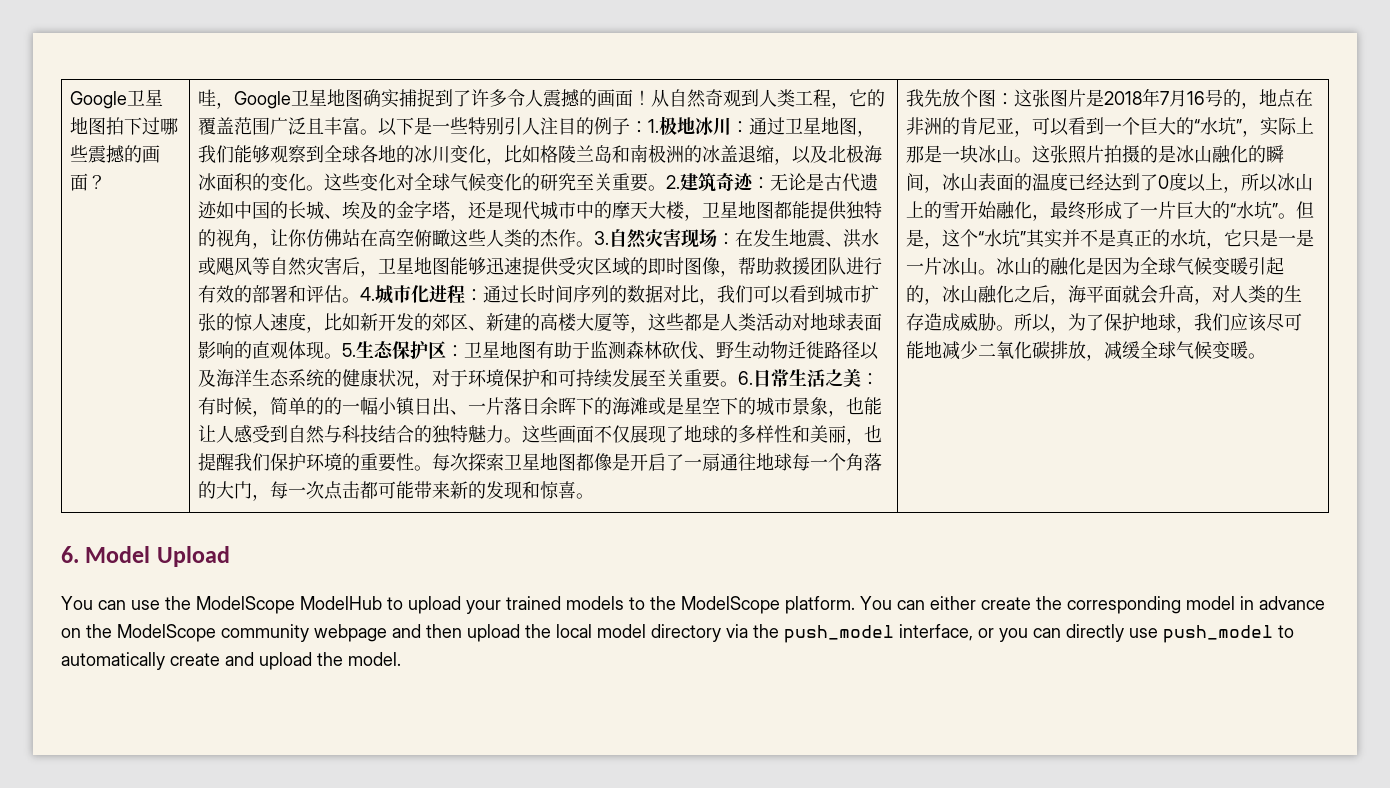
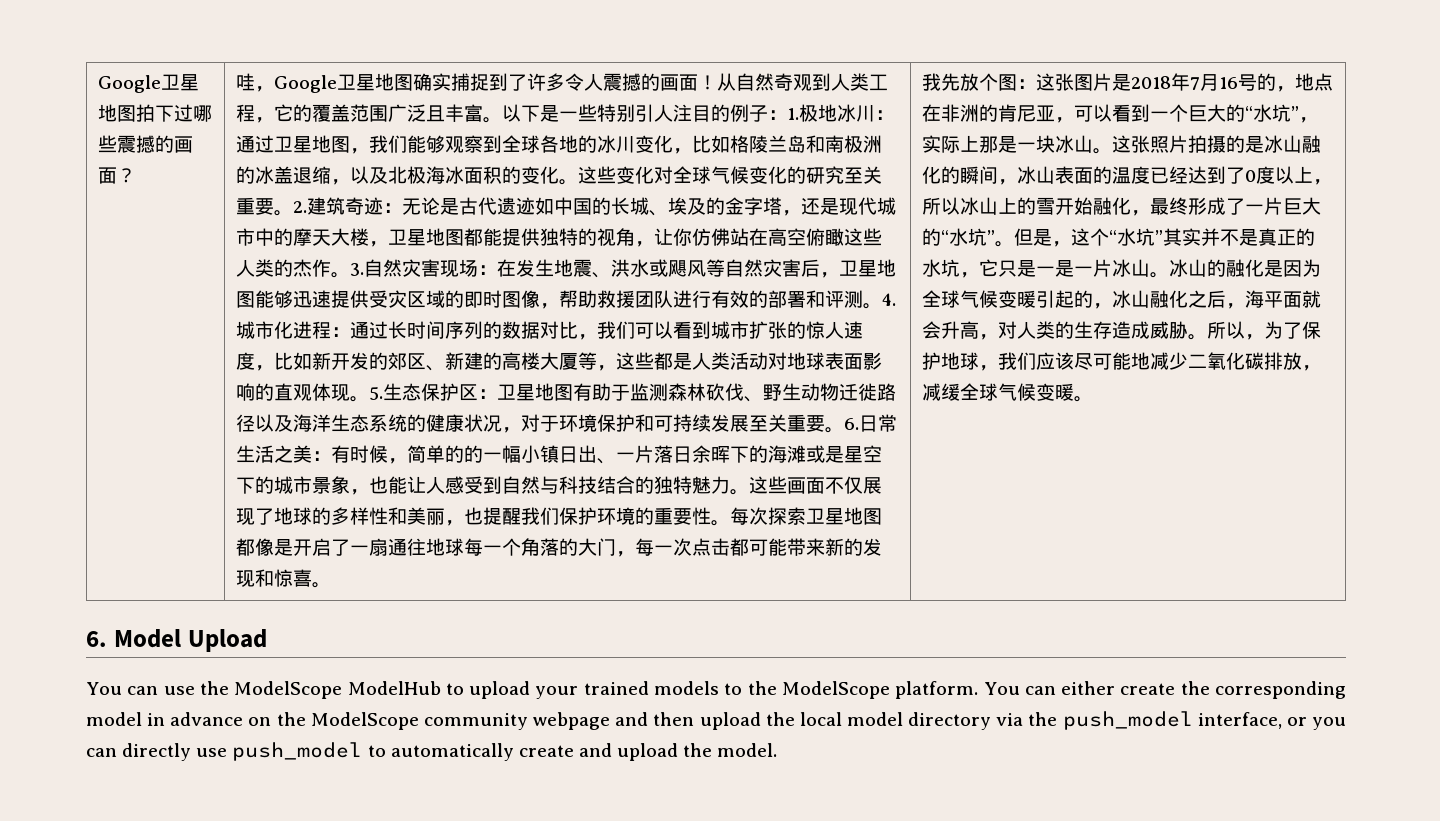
- 3.自然灾害现场：在发生地震、洪水或飓风等自然灾害后，卫星地图能够迅速提供受灾区域的即时图像，帮助救援团队进行有效的部署和评估。
+ 3.自然灾害现场：在发生地震、洪水或飓风等自然灾害后，卫星地图能够迅速提供受灾区域的即时图像，帮助救援团队进行有效的部署和评测。

